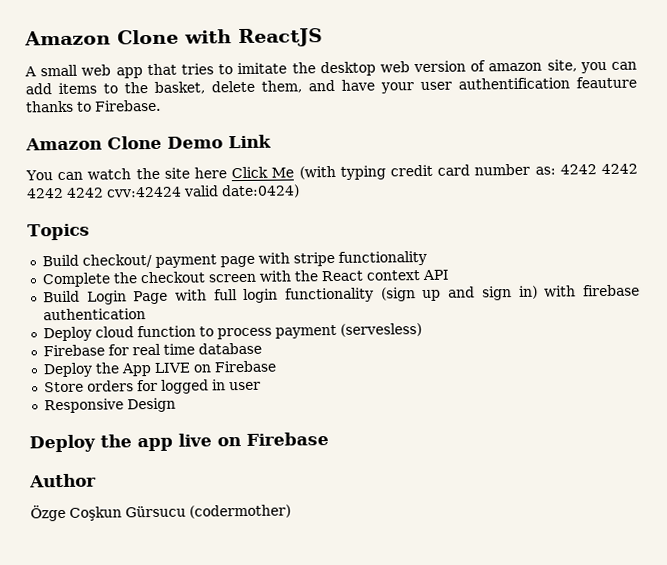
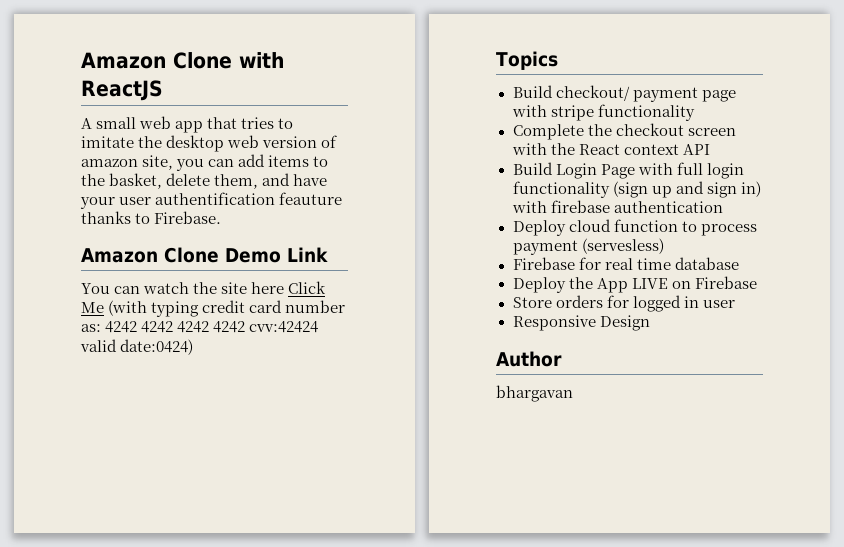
- Deploy the app live on Firebase
  Author
- Özge Coşkun Gürsucu (codermother)
+ bhargavan

